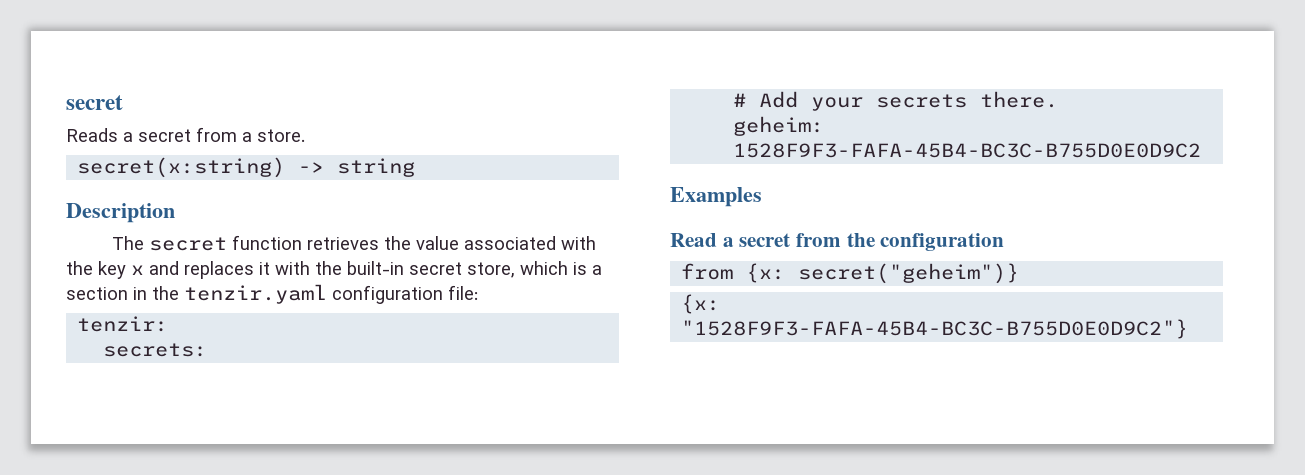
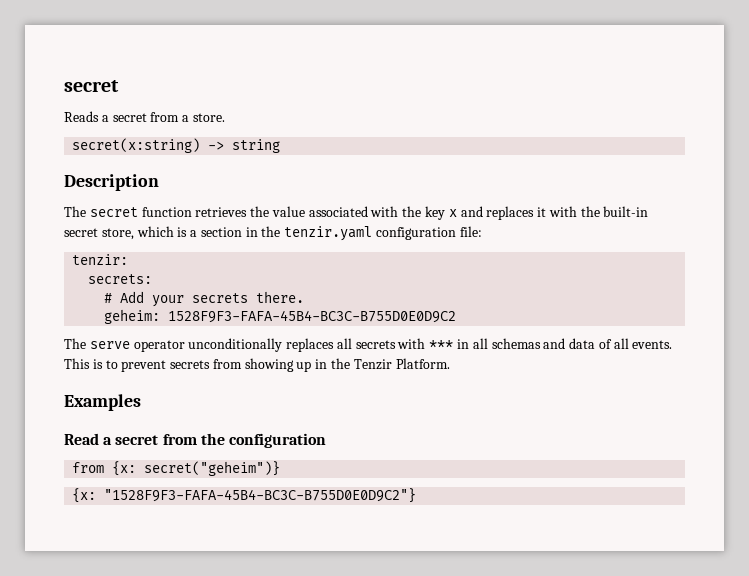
+ The serve operator unconditionally replaces all secrets with *** in all schemas and data of all events. This is to prevent secrets from showing up in the Tenzir Platform.

